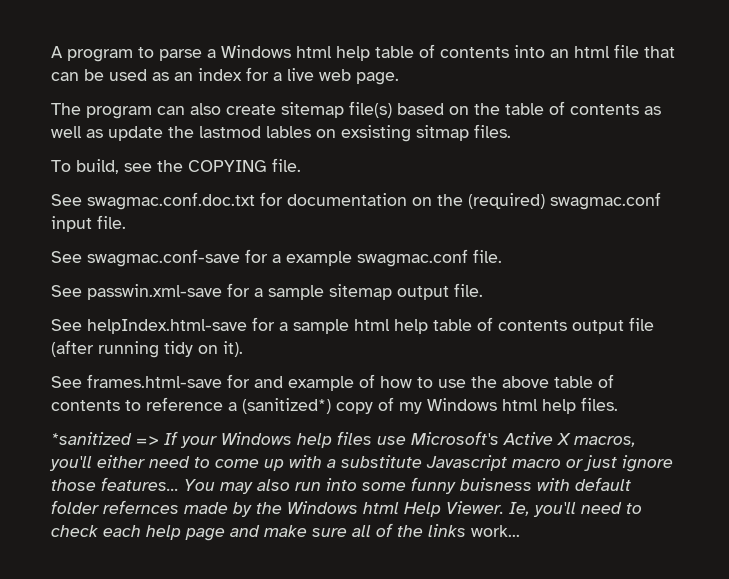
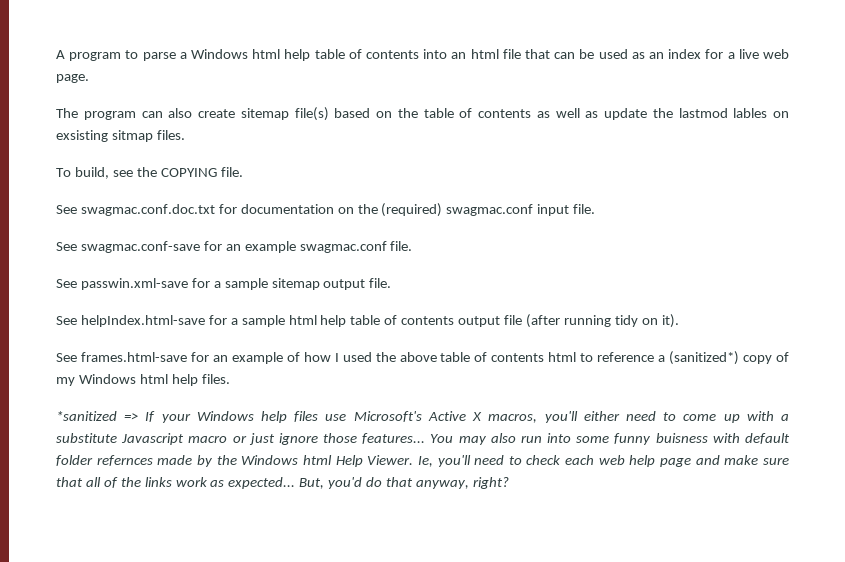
- See swagmac.conf-save for a example swagmac.conf file.
+ See swagmac.conf-save for an example swagmac.conf file.
- See frames.html-save for and example of how to use the above table of contents to reference a (sanitized*) copy of my Windows html help files.
+ See frames.html-save for an example of how I used the above table of contents html to reference a (sanitized*) copy of my Windows html help files.
- Ie, you'll need to check each help page and make sure all of the links work...
+ Ie, you'll need to check each web help page and make sure that all of the links work as expected... But, you'd do that anyway, right?

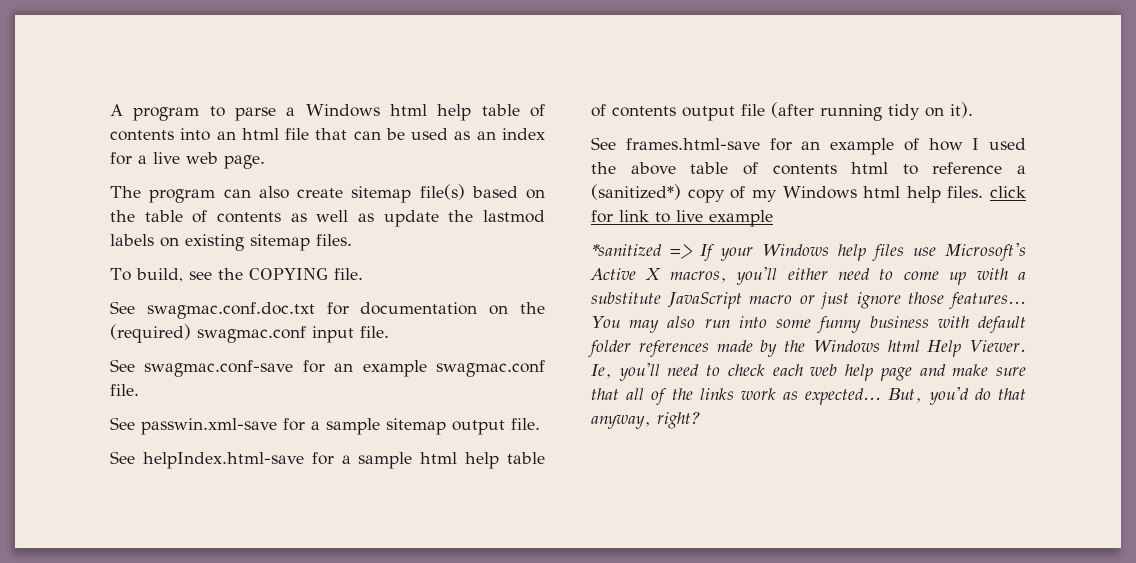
- The program can also create sitemap file(s) based on the table of contents as well as update the lastmod lables on exsisting sitmap files.
+ The program can also create sitemap file(s) based on the table of contents as well as update the lastmod labels on existing sitemap files.
- See frames.html-save for an example of how I used the above table of contents html to reference a (sanitized*) copy of my Windows html help files.
+ See frames.html-save for an example of how I used the above table of contents html to reference a (sanitized*) copy of my Windows html help files. click for link to live example
- *sanitized => If your Windows help files use Microsoft's Active X macros, you'll either need to come up with a substitute Javascript macro or just ignore those features...
+ *sanitized => If your Windows help files use Microsoft's Active X macros, you'll either need to come up with a substitute JavaScript macro or just ignore those features...
- You may also run into some funny buisness with default folder refernces made by the Windows html Help Viewer.
+ You may also run into some funny business with default folder references made by the Windows html Help Viewer.

